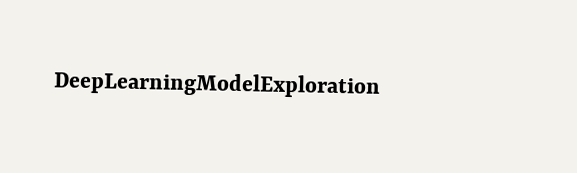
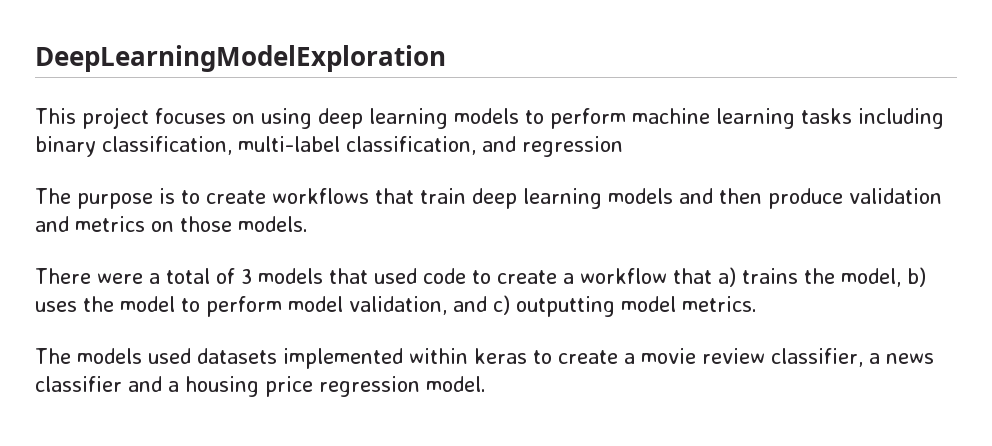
+ This project focuses on using deep learning models to perform machine learning tasks including binary classification, multi-label classification, and regression
+ The purpose is to create workflows that train deep learning models and then produce validation and metrics on those models.
+ There were a total of 3 models that used code to create a workflow that a) trains the model, b) uses the model to perform model validation, and c) outputting model metrics.
+ The models used datasets implemented within keras to create a movie review classifier, a news classifier and a housing price regression model.

